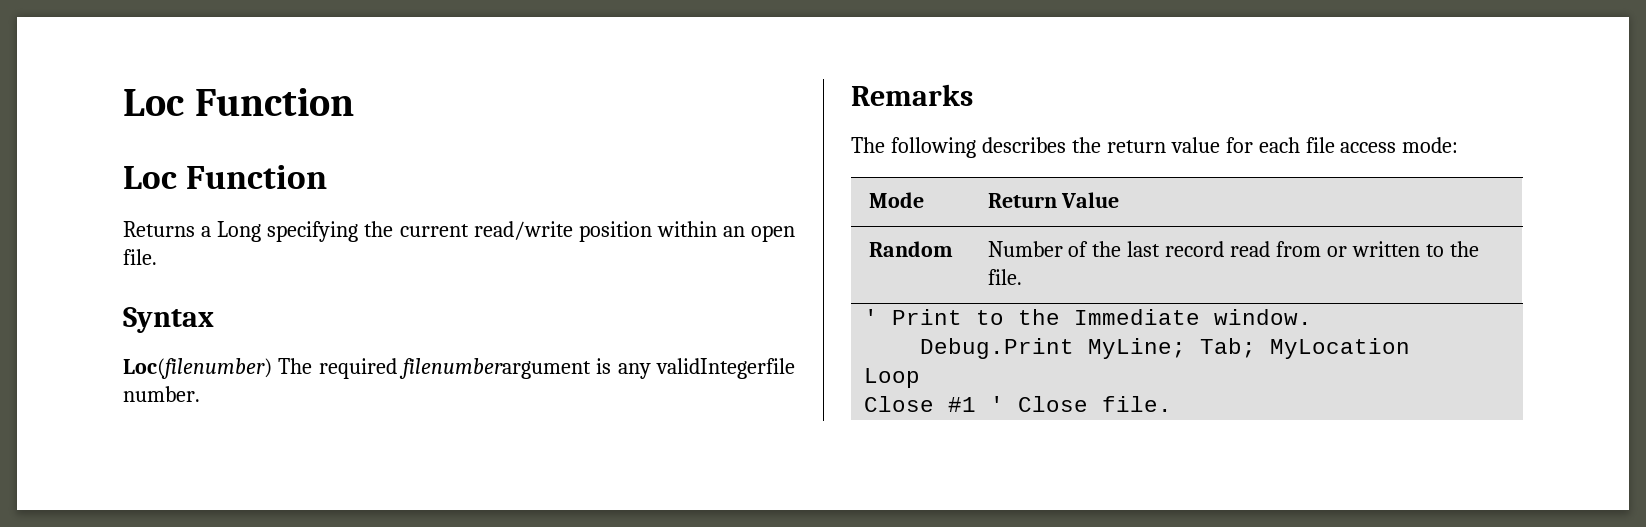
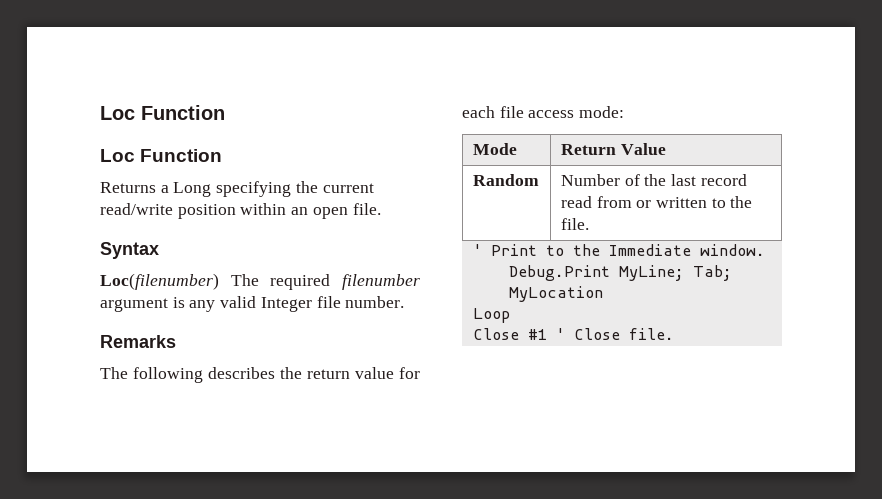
- Loc(filenumber) The required filenumberargument is any validIntegerfile number.
+ Loc(filenumber) The required filenumber argument is any valid Integer file number.

